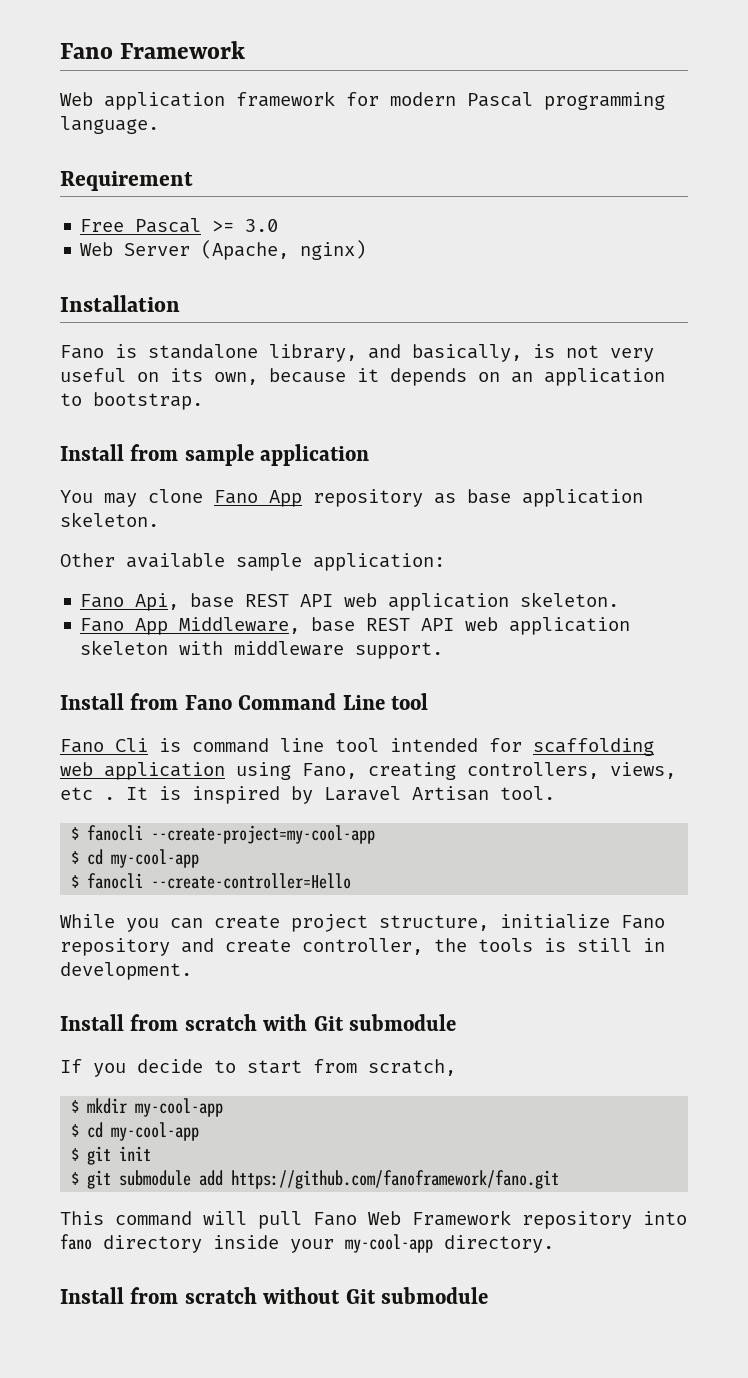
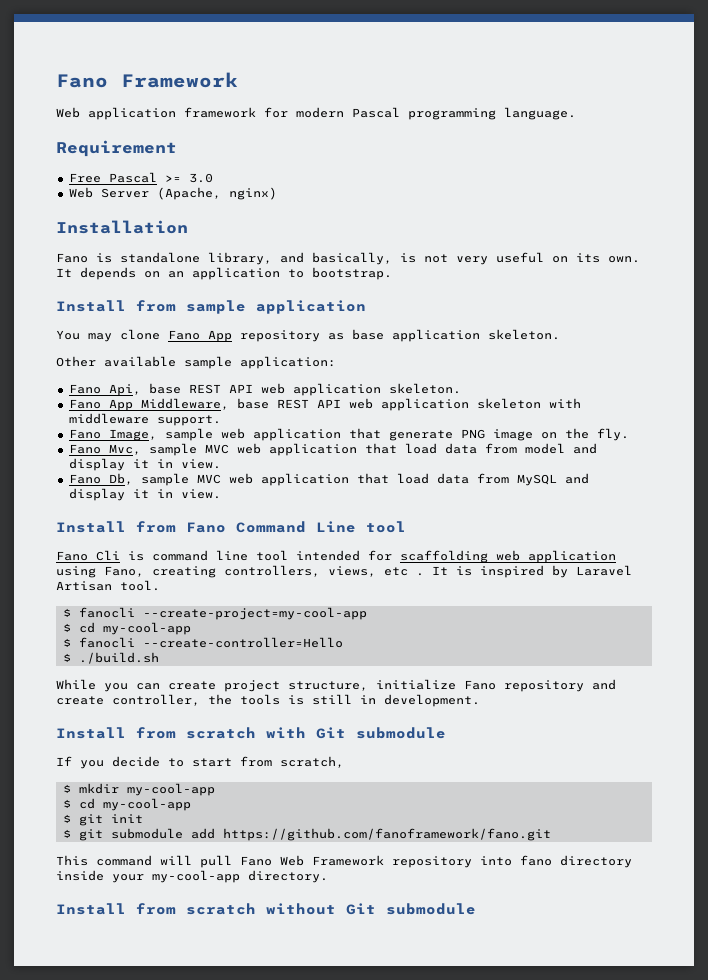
- Fano is standalone library, and basically, is not very useful on its own, because it depends on an application to bootstrap.
+ Fano is standalone library, and basically, is not very useful on its own. It depends on an application to bootstrap.
+ Fano Image, sample web application that generate PNG image on the fly.
+ Fano Mvc, sample MVC web application that load data from model and display it in view.
+ Fano Db, sample MVC web application that load data from MySQL and display it in view.
+ $ ./build.sh

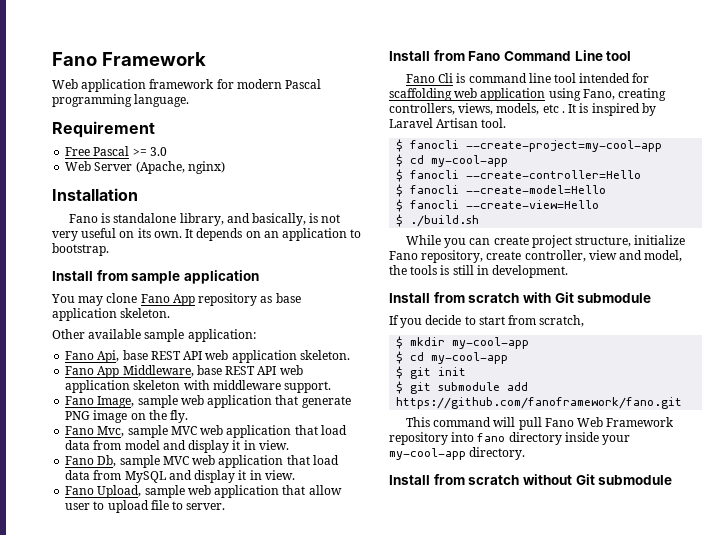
+ Fano Upload, sample web application that allow user to upload file to server.
- Fano Cli is command line tool intended for scaffolding web application using Fano, creating controllers, views, etc .
+ Fano Cli is command line tool intended for scaffolding web application using Fano, creating controllers, views, models, etc .
+ $ fanocli --create-model=Hello
+ $ fanocli --create-view=Hello
- While you can create project structure, initialize Fano repository and create controller, the tools is still in development.
+ While you can create project structure, initialize Fano repository, create controller, view and model, the tools is still in development.

